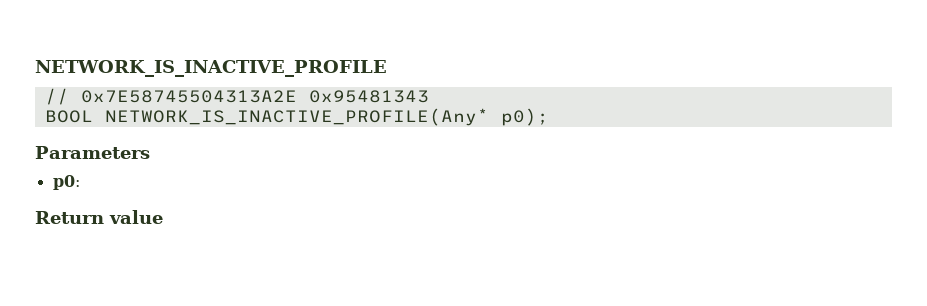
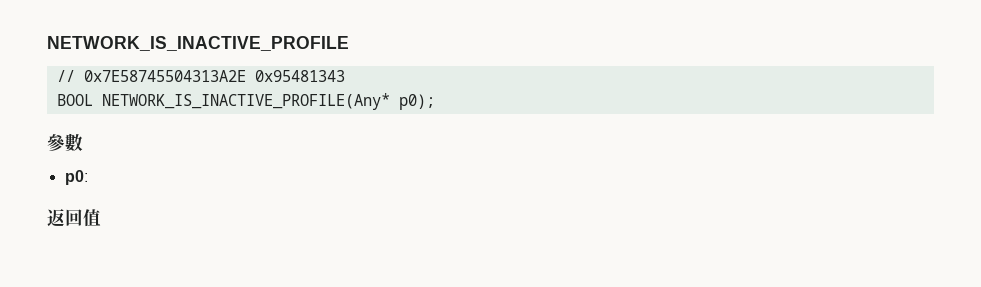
- Parameters
+ 參數
- Return value
+ 返回值

